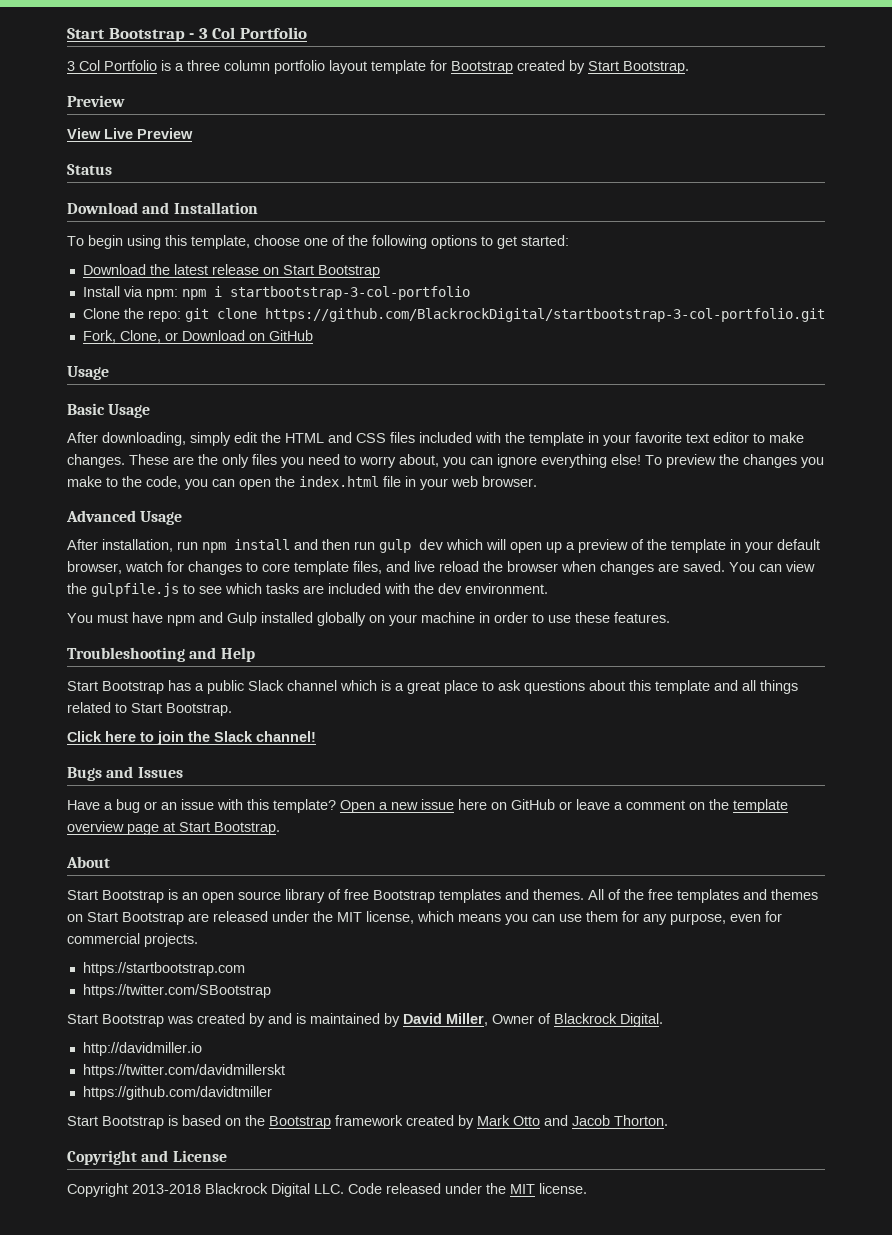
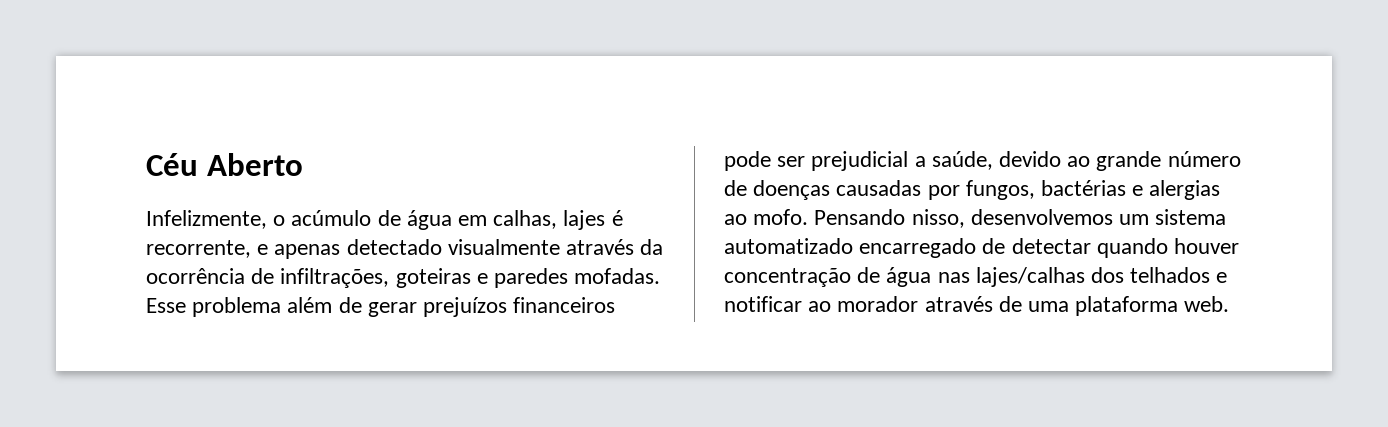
- Start Bootstrap - 3 Col Portfolio
- 3 Col Portfolio is a three column portfolio layout template for Bootstrap created by Start Bootstrap.
- Preview
- View Live Preview
- Status
- Download and Installation
- To begin using this template, choose one of the following options to get started:
- Download the latest release on Start Bootstrap
- Install via npm: npm i startbootstrap-3-col-portfolio
- Clone the repo: git clone https://github.com/BlackrockDigital/startbootstrap-3-col-portfolio.git
- Fork, Clone, or Download on GitHub
- Usage
- Basic Usage
- After downloading, simply edit the HTML and CSS files included with the template in your favorite text editor to make changes. These are the only files you need to worry about, you can ignore everything else! To preview the changes you make to the code, you can open the index.html file in your web browser.
- Advanced Usage
- After installation, run npm install and then run gulp dev which will open up a preview of the template in your default browser, watch for changes to core template files, and live reload the browser when changes are saved. You can view the gulpfile.js to see which tasks are included with the dev environment.
- You must have npm and Gulp installed globally on your machine in order to use these features.
- Troubleshooting and Help
- Start Bootstrap has a public Slack channel which is a great place to ask questions about this template and all things related to Start Bootstrap.
- Click here to join the Slack channel!
- Bugs and Issues
- Have a bug or an issue with this template? Open a new issue here on GitHub or leave a comment on the template overview page at Start Bootstrap.
- About
- Start Bootstrap is an open source library of free Bootstrap templates and themes. All of the free templates and themes on Start Bootstrap are released under the MIT license, which means you can use them for any purpose, even for commercial projects.
- https://startbootstrap.com
- https://twitter.com/SBootstrap
- Start Bootstrap was created by and is maintained by David Miller, Owner of Blackrock Digital.
- http://davidmiller.io
- https://twitter.com/davidmillerskt
- https://github.com/davidtmiller
- Start Bootstrap is based on the Bootstrap framework created by Mark Otto and Jacob Thorton.
- Copyright and License
- Copyright 2013-2018 Blackrock Digital LLC. Code released under the MIT license.
+ Céu Aberto
+ Infelizmente, o acúmulo de água em calhas, lajes é recorrente, e apenas detectado visualmente através da ocorrência de infiltrações, goteiras e paredes mofadas. Esse problema além de gerar prejuízos financeiros pode ser prejudicial a saúde, devido ao grande número de doenças causadas por fungos, bactérias e alergias ao mofo. Pensando nisso, desenvolvemos um sistema automatizado encarregado de detectar quando houver concentração de água nas lajes/calhas dos telhados e notificar ao morador através de uma plataforma web.

